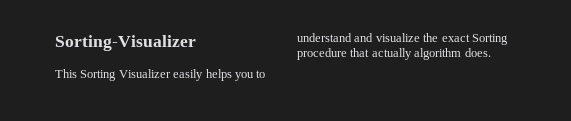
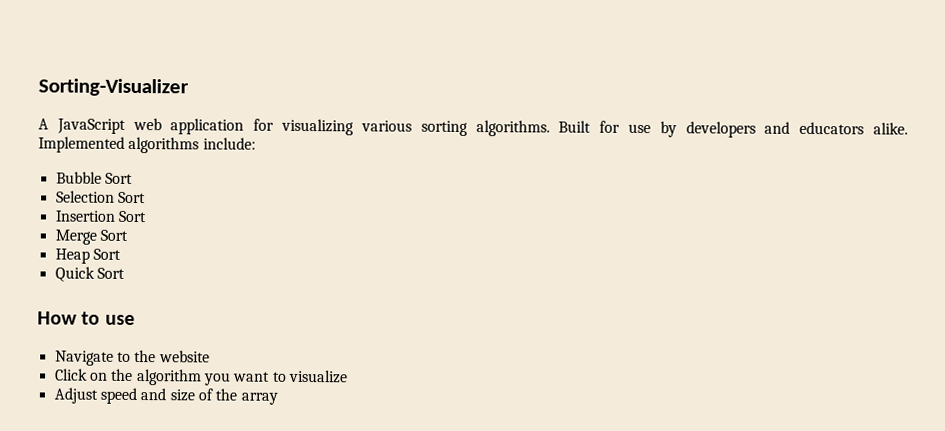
- This Sorting Visualizer easily helps you to understand and visualize the exact Sorting procedure that actually algorithm does.
+ A JavaScript web application for visualizing various sorting algorithms. Built for use by developers and educators alike. Implemented algorithms include:
+ Bubble Sort
+ Selection Sort
+ Insertion Sort
+ Merge Sort
+ Heap Sort
+ Quick Sort
+ How to use
+ Navigate to the website
+ Click on the algorithm you want to visualize
+ Adjust speed and size of the array

